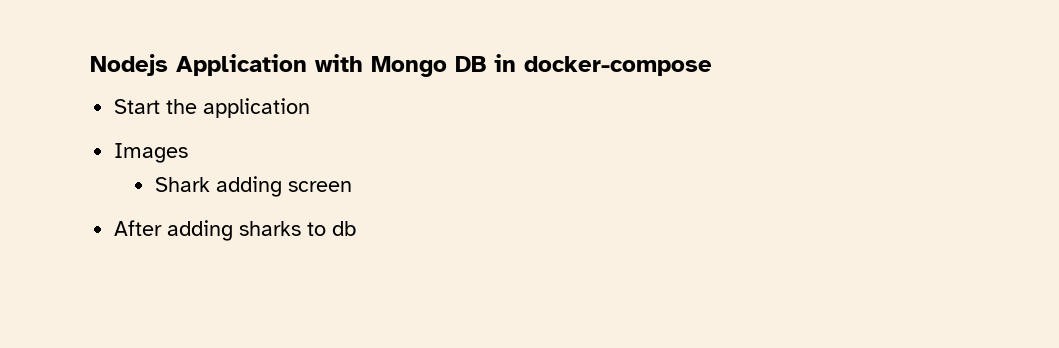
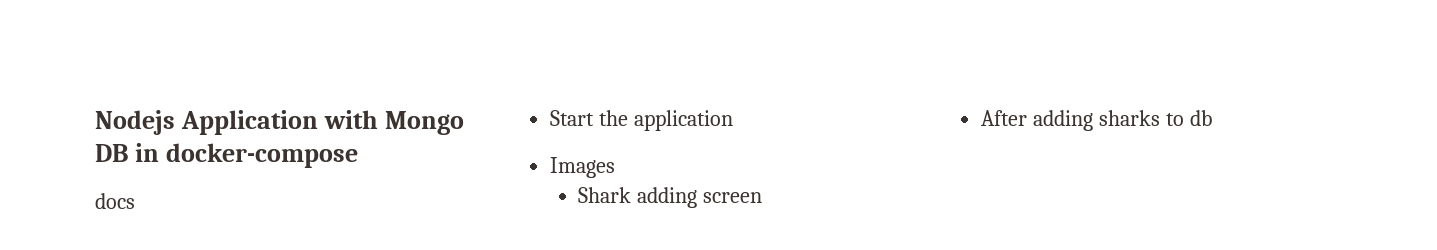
+ docs

